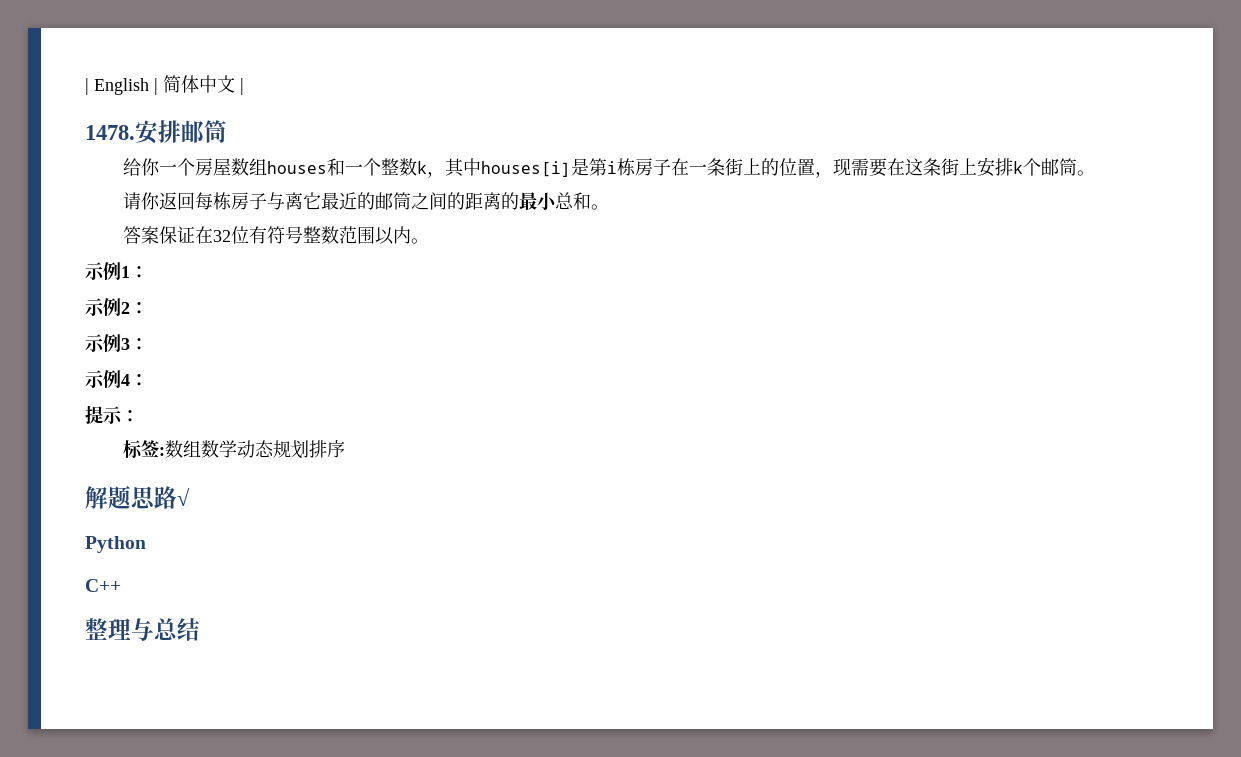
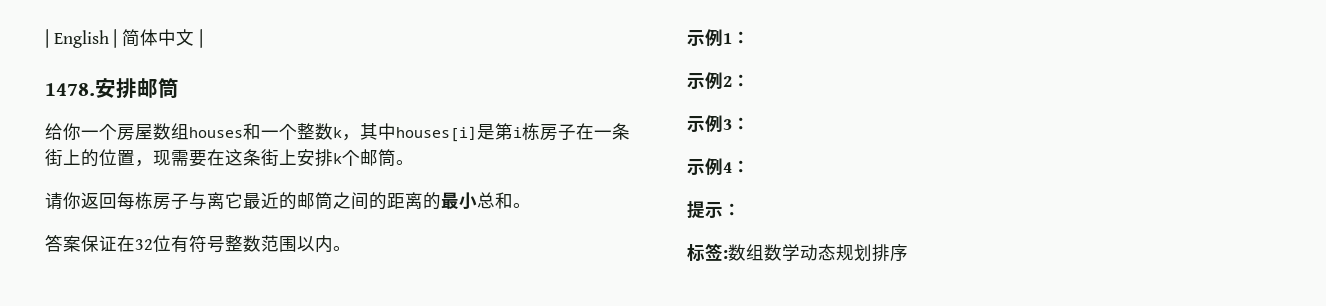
- 解题思路√
- Python
- C++
- 整理与总结

